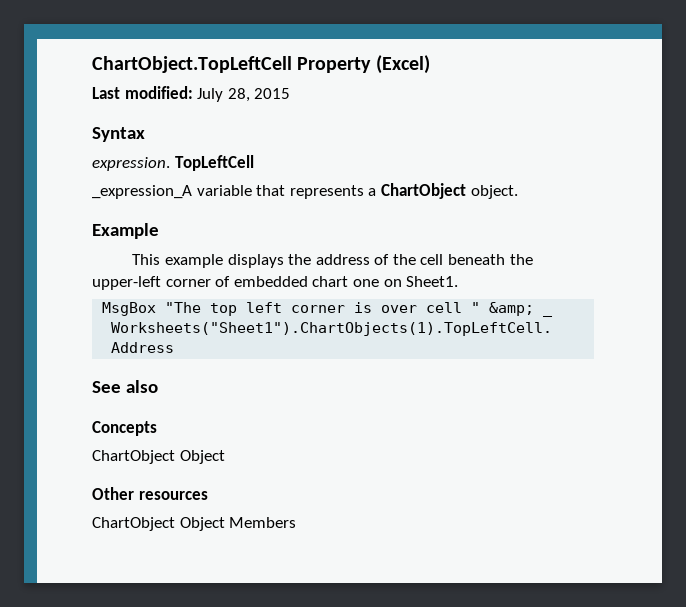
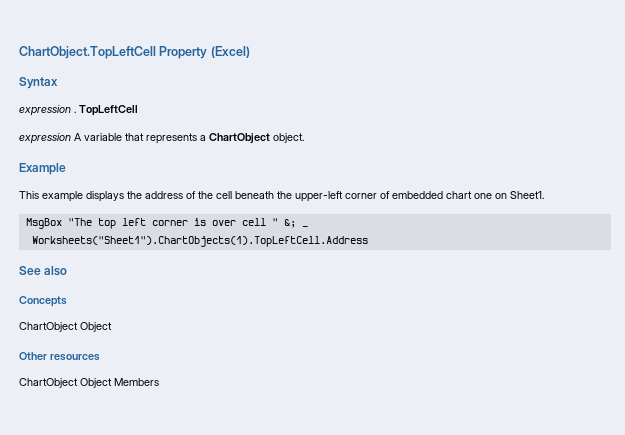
- Last modified: July 28, 2015
- expression.
+ expression .
- _expression_A variable that represents a ChartObject object.
+ expression A variable that represents a ChartObject object.
- MsgBox "The top left corner is over cell " &amp; _
+ MsgBox "The top left corner is over cell " &; _

